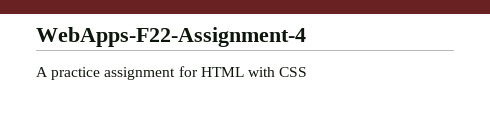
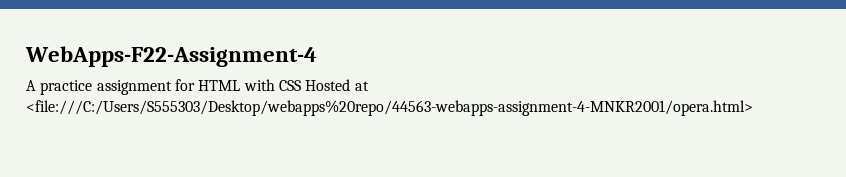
- A practice assignment for HTML with CSS
+ A practice assignment for HTML with CSS Hosted at <file:///C:/Users/S555303/Desktop/webapps%20repo/44563-webapps-assignment-4-MNKR2001/opera.html>

